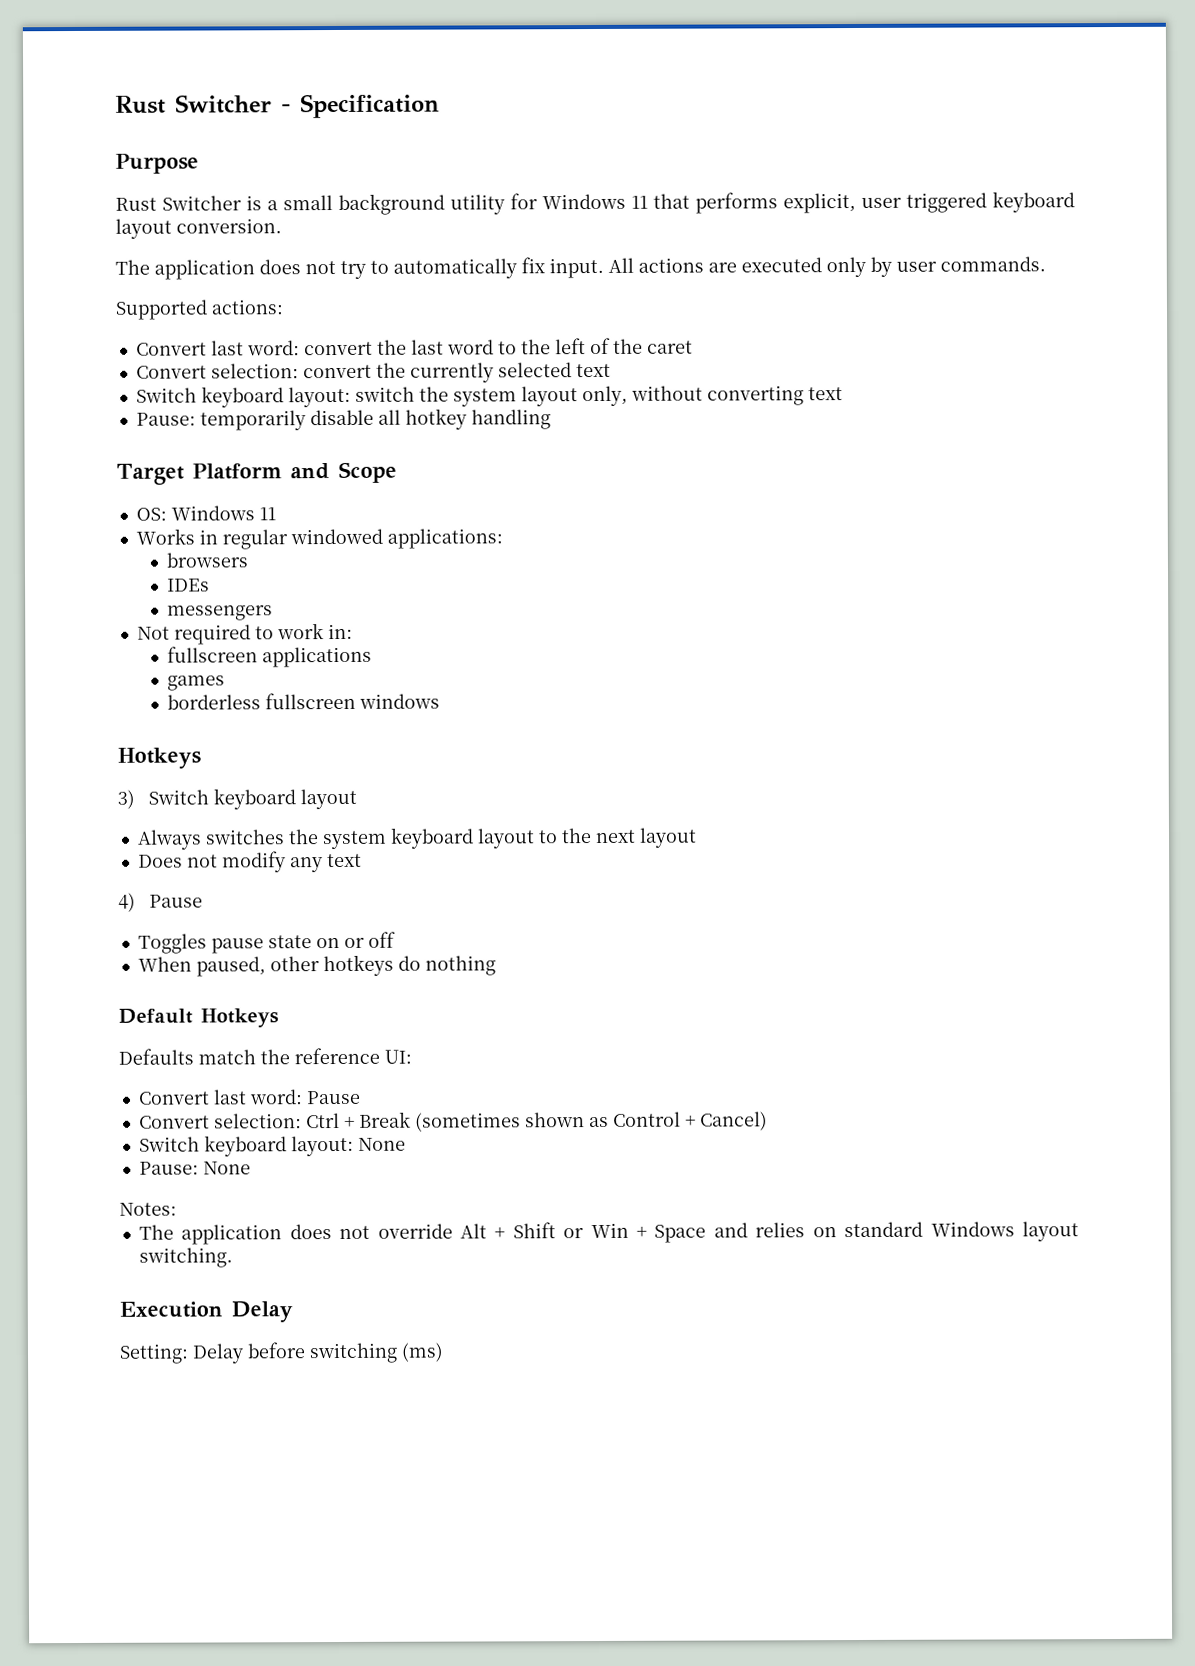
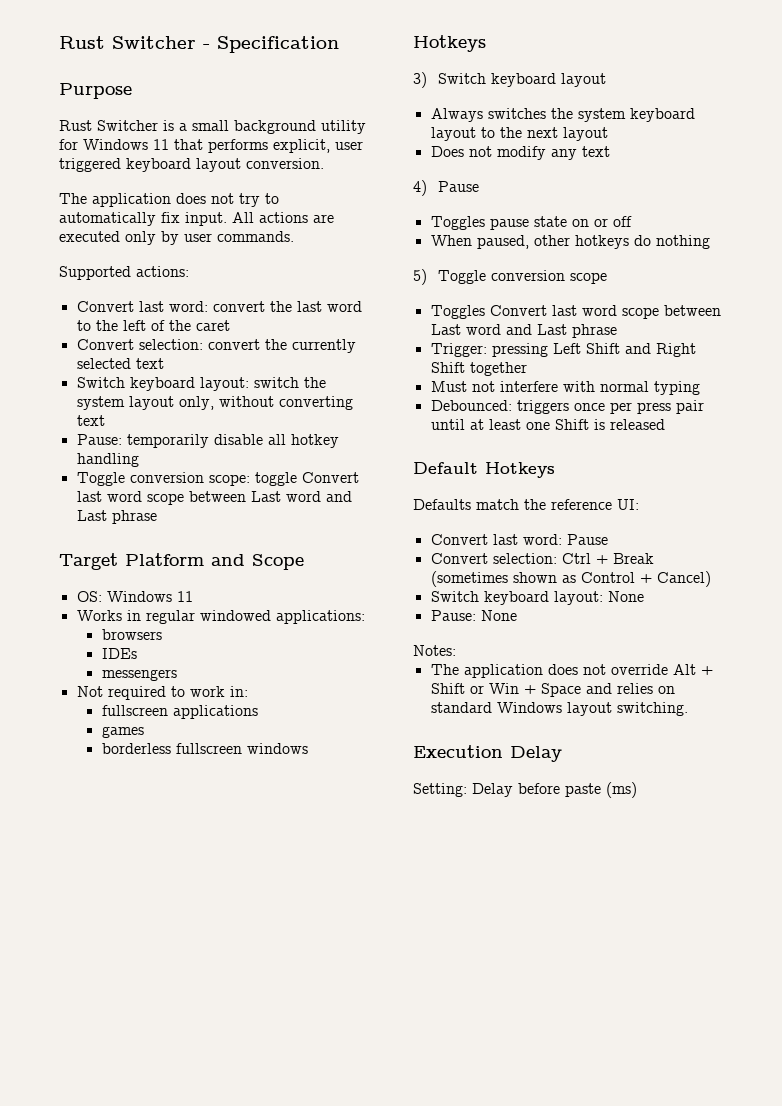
+ Toggle conversion scope: toggle Convert last word scope between Last word and Last phrase
+ 5) Toggle conversion scope
+ Toggles Convert last word scope between Last word and Last phrase
+ Trigger: pressing Left Shift and Right Shift together
+ Must not interfere with normal typing
+ Debounced: triggers once per press pair until at least one Shift is released
- Setting: Delay before switching (ms)
+ Setting: Delay before paste (ms)

